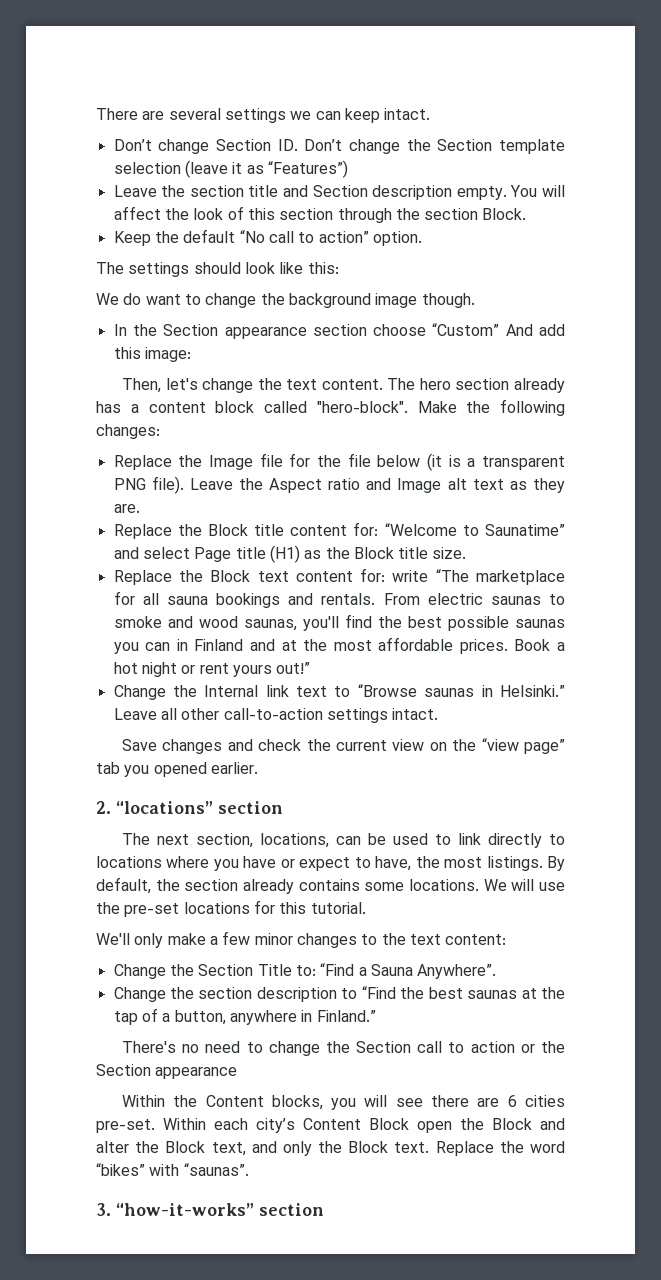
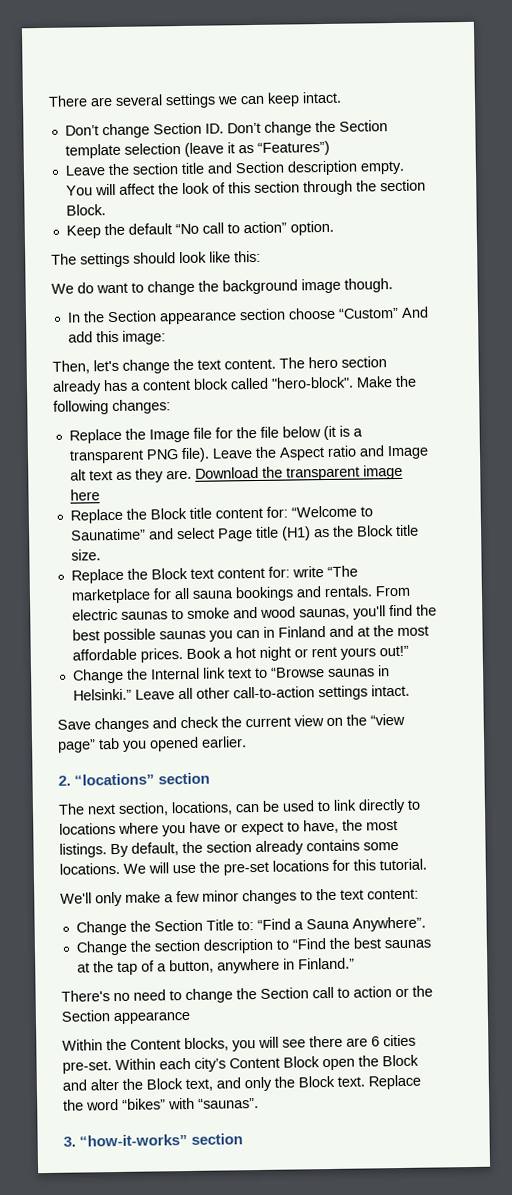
+ Download the transparent image here

